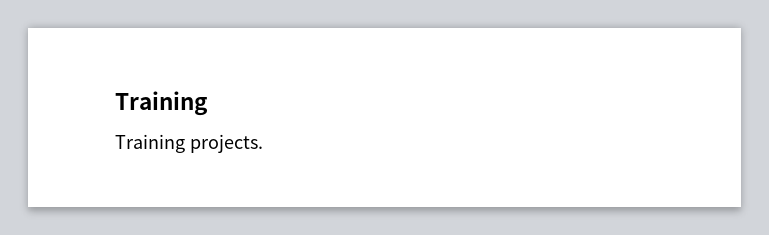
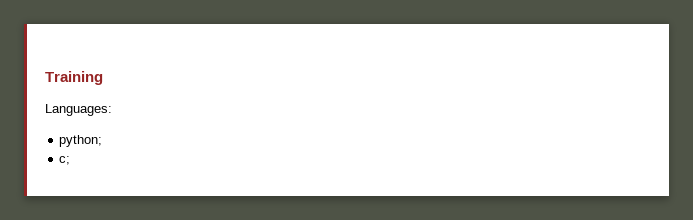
- Training projects.
+ Languages:
+ python;
+ c;

